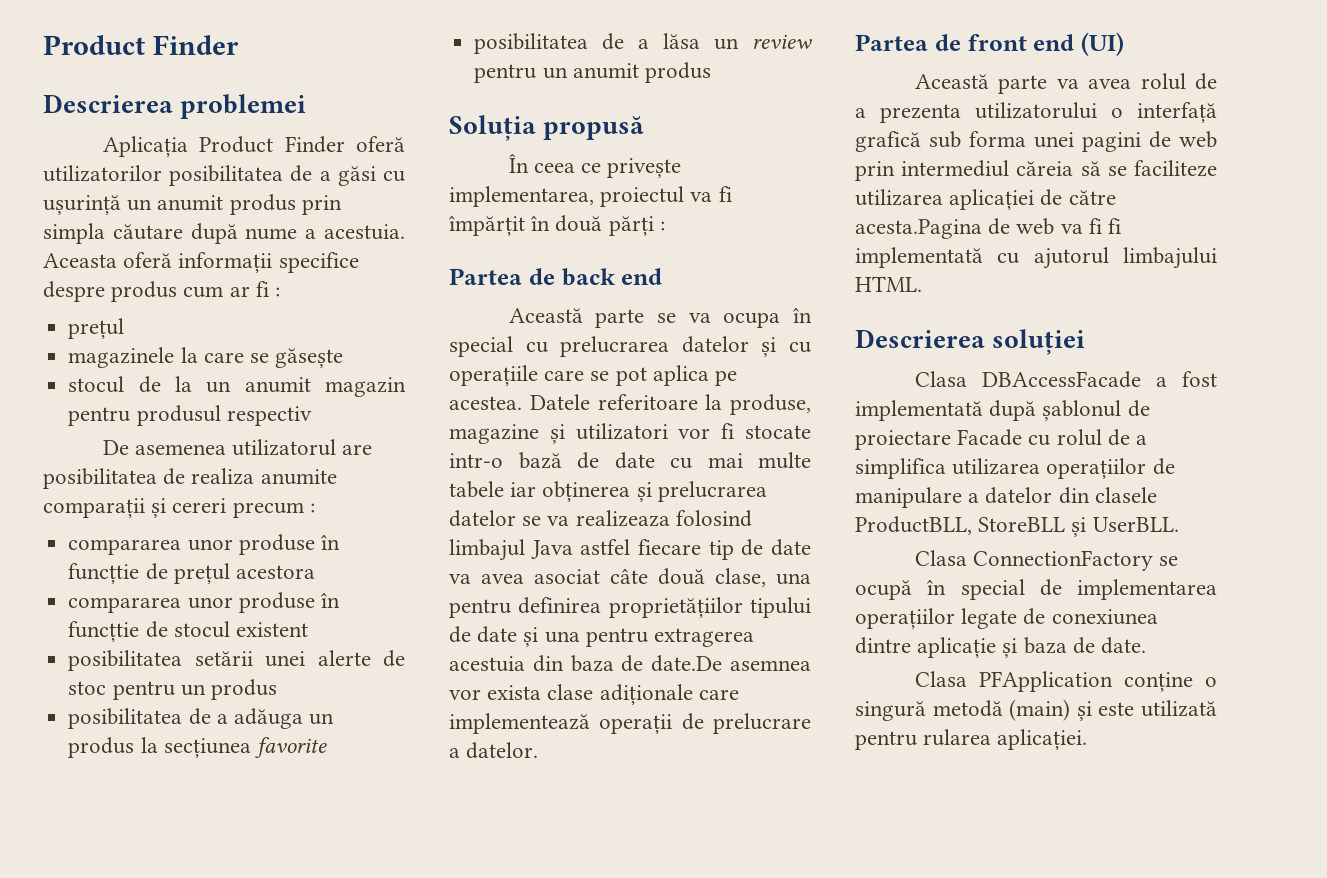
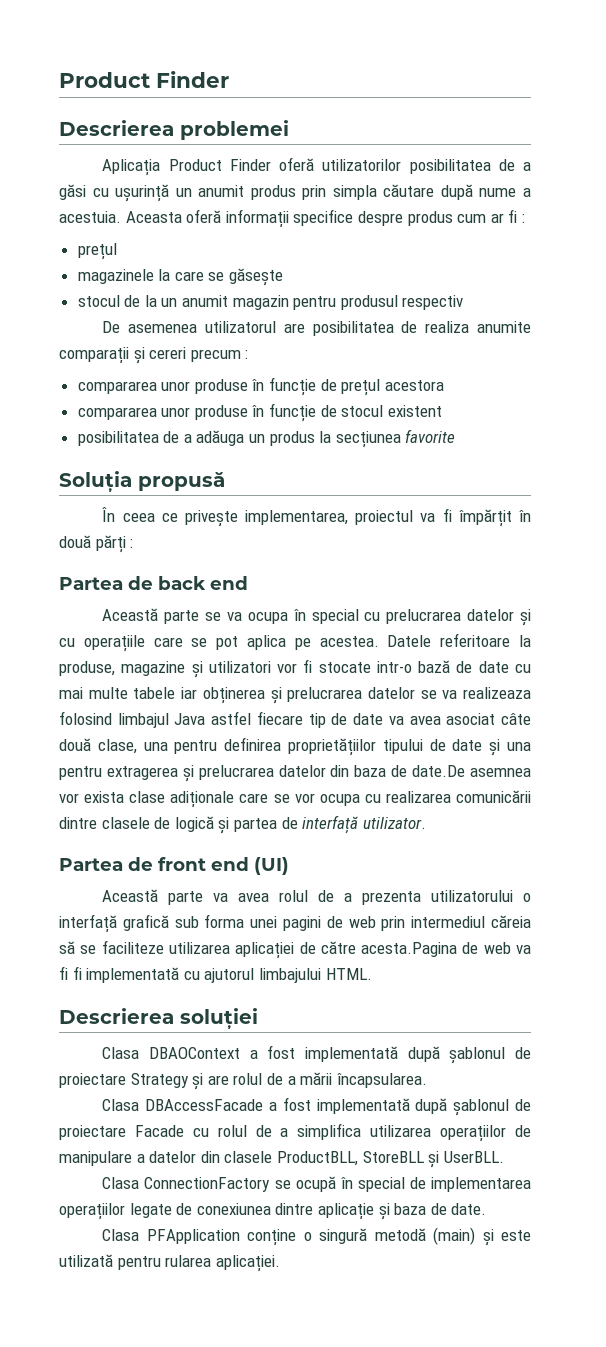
- compararea unor produse în funcțtie de prețul acestora
+ compararea unor produse în funcție de prețul acestora
- compararea unor produse în funcțtie de stocul existent
+ compararea unor produse în funcție de stocul existent
- posibilitatea setării unei alerte de stoc pentru un produs
- posibilitatea de a lăsa un review pentru un anumit produs
- Datele referitoare la produse, magazine și utilizatori vor fi stocate intr-o bază de date cu mai multe tabele iar obținerea și prelucrarea datelor se va realizeaza folosind limbajul Java astfel fiecare tip de date va avea asociat câte două clase, una pentru definirea proprietățiilor tipului de date și una pentru extragerea acestuia din baza de date.De asemnea vor exista clase adiționale care implementează operații de prelucrare a datelor.
+ Datele referitoare la produse, magazine și utilizatori vor fi stocate intr-o bază de date cu mai multe tabele iar obținerea și prelucrarea datelor se va realizeaza folosind limbajul Java astfel fiecare tip de date va avea asociat câte două clase, una pentru definirea proprietățiilor tipului de date și una pentru extragerea și prelucrarea datelor din baza de date.De asemnea vor exista clase adiționale care se vor ocupa cu realizarea comunicării dintre clasele de logică și partea de interfață utilizator.
+ Clasa DBAOContext a fost implementată după șablonul de proiectare Strategy și are rolul de a mării încapsularea.

